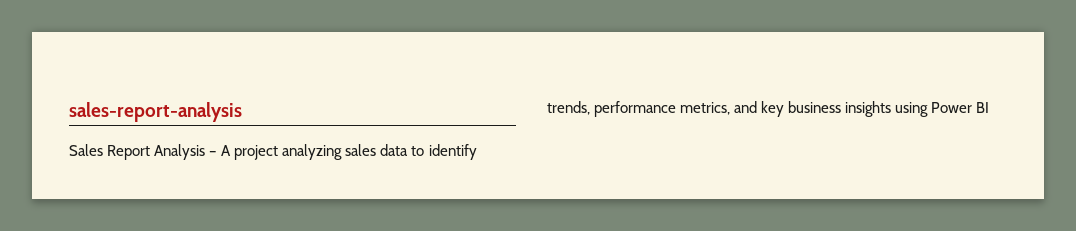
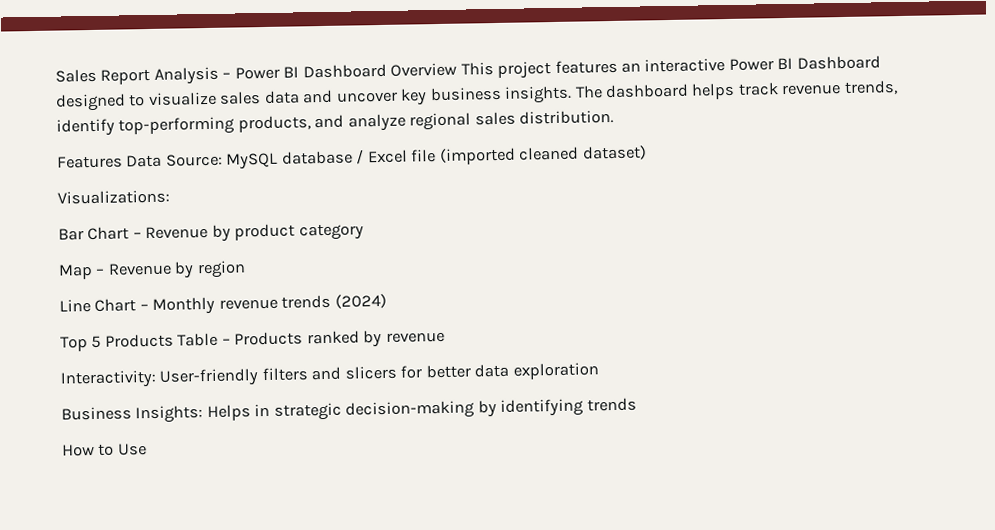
- sales-report-analysis
- Sales Report Analysis – A project analyzing sales data to identify trends, performance metrics, and key business insights using Power BI
+ Sales Report Analysis – Power BI Dashboard Overview This project features an interactive Power BI Dashboard designed to visualize sales data and uncover key business insights. The dashboard helps track revenue trends, identify top-performing products, and analyze regional sales distribution.
+ Features Data Source: MySQL database / Excel file (imported cleaned dataset)
+ Visualizations:
+ Bar Chart – Revenue by product category
+ Map – Revenue by region
+ Line Chart – Monthly revenue trends (2024)
+ Top 5 Products Table – Products ranked by revenue
+ Interactivity: User-friendly filters and slicers for better data exploration
+ Business Insights: Helps in strategic decision-making by identifying trends
+ How to Use

